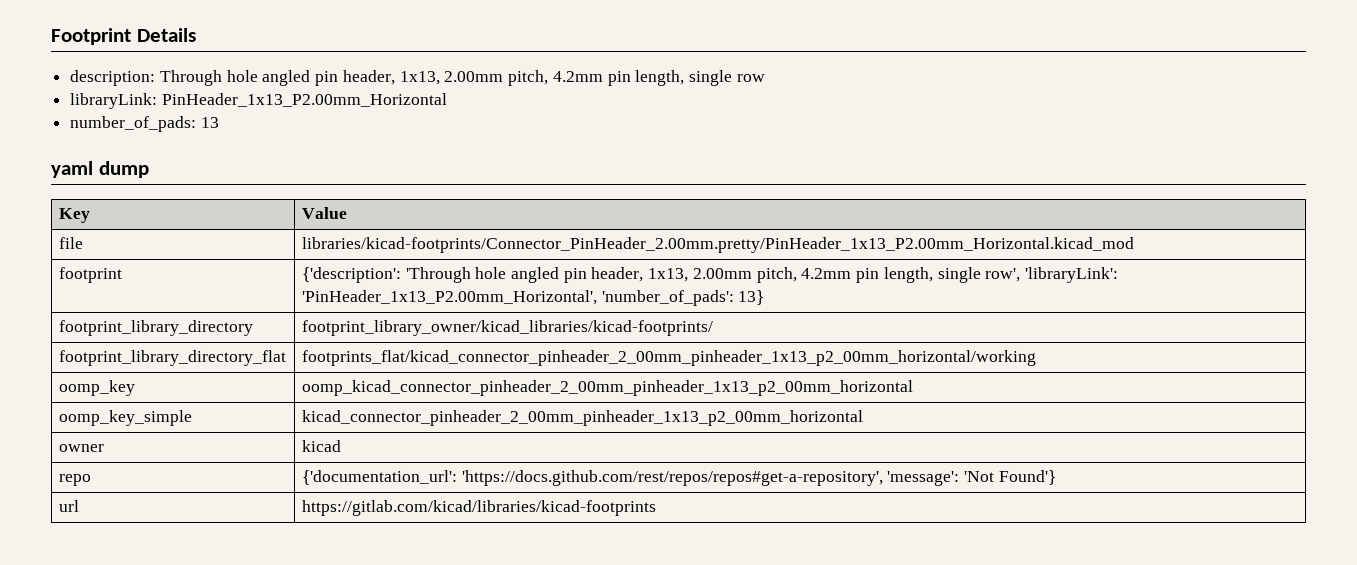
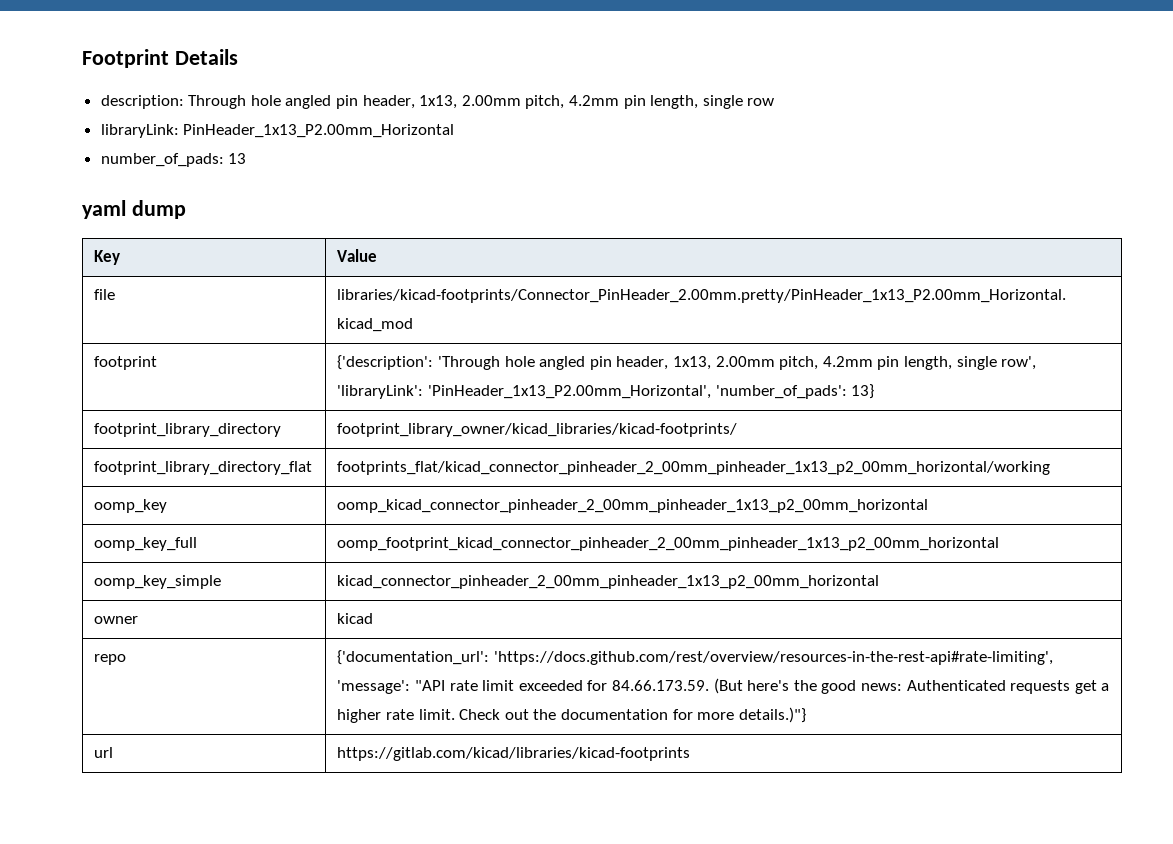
+ oomp_key_full | oomp_footprint_kicad_connector_pinheader_2_00mm_pinheader_1x13_p2_00mm_horizontal
- repo | {'documentation_url': 'https://docs.github.com/rest/repos/repos#get-a-repository', 'message': 'Not Found'}
+ repo | {'documentation_url': 'https://docs.github.com/rest/overview/resources-in-the-rest-api#rate-limiting', 'message': "API rate limit exceeded for 84.66.173.59. (But here's the good news: Authenticated requests get a higher rate limit. Check out the documentation for more details.)"}

